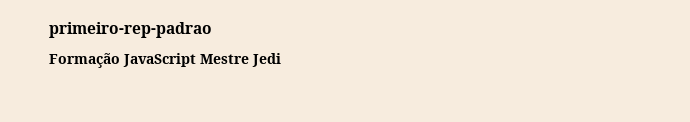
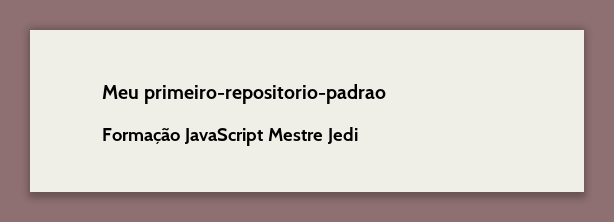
- primeiro-rep-padrao
+ Meu primeiro-repositorio-padrao

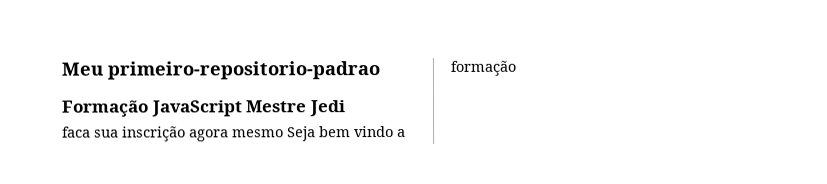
+ faca sua inscrição agora mesmo Seja bem vindo a formação

